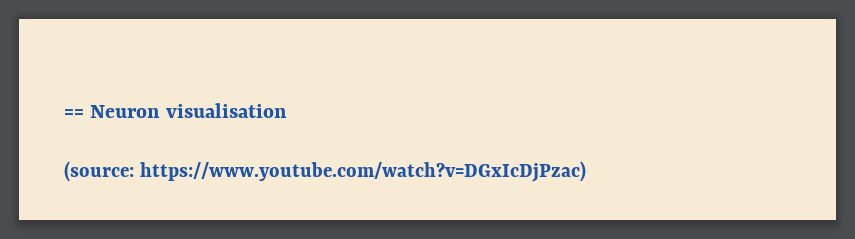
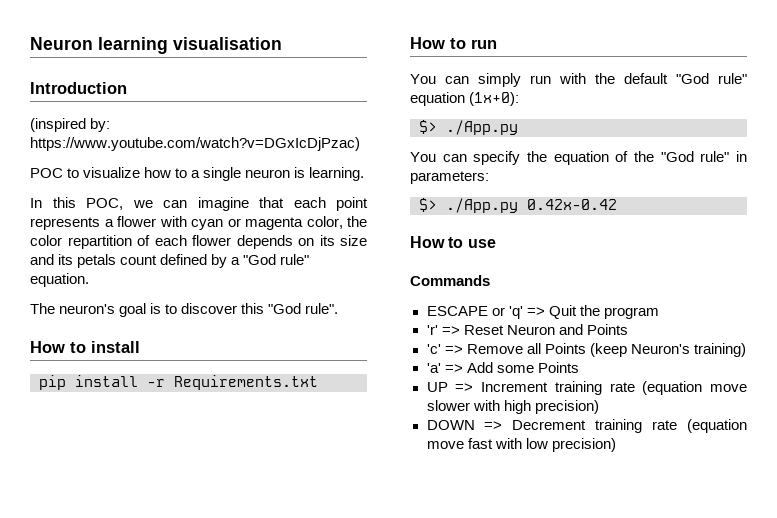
- == Neuron visualisation
+ Neuron learning visualisation
- (source: https://www.youtube.com/watch?v=DGxIcDjPzac)
+ Introduction
+ (inspired by: https://www.youtube.com/watch?v=DGxIcDjPzac)
+ POC to visualize how to a single neuron is learning.
+ In this POC, we can imagine that each point represents a flower with cyan or magenta color, the color repartition of each flower depends on its size and its petals count defined by a "God rule" equation.
+ The neuron's goal is to discover this "God rule".
+ How to install
+ pip install -r Requirements.txt
+ How to run
+ You can simply run with the default "God rule" equation (1x+0):
+ $> ./App.py
+ You can specify the equation of the "God rule" in parameters:
+ $> ./App.py 0.42x-0.42
+ How to use
+ Commands
+ ESCAPE or 'q' => Quit the program
+ 'r' => Reset Neuron and Points
+ 'c' => Remove all Points (keep Neuron's training)
+ 'a' => Add some Points
+ UP => Increment training rate (equation move slower with high precision)
+ DOWN => Decrement training rate (equation move fast with low precision)

